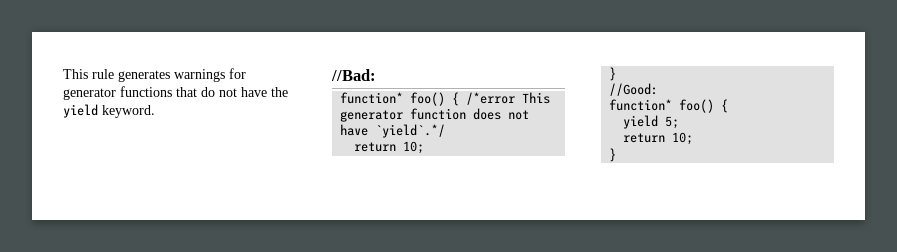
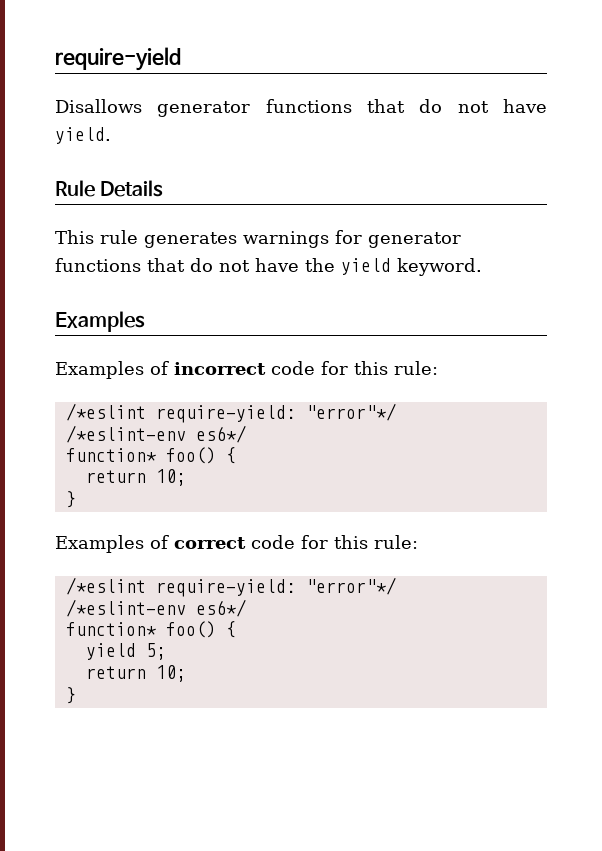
+ require-yield
+ Disallows generator functions that do not have yield.
+ Rule Details
  This rule generates warnings for generator functions that do not have the yield keyword.
- //Bad:
- function* foo() { /*error This generator function does not have `yield`.*/
+ Examples
+ Examples of incorrect code for this rule:
+ /*eslint require-yield: "error"*/
+ /*eslint-env es6*/
+ function* foo() {
  return 10;
  }
- //Good:
+ Examples of correct code for this rule:
+ /*eslint require-yield: "error"*/
+ /*eslint-env es6*/

